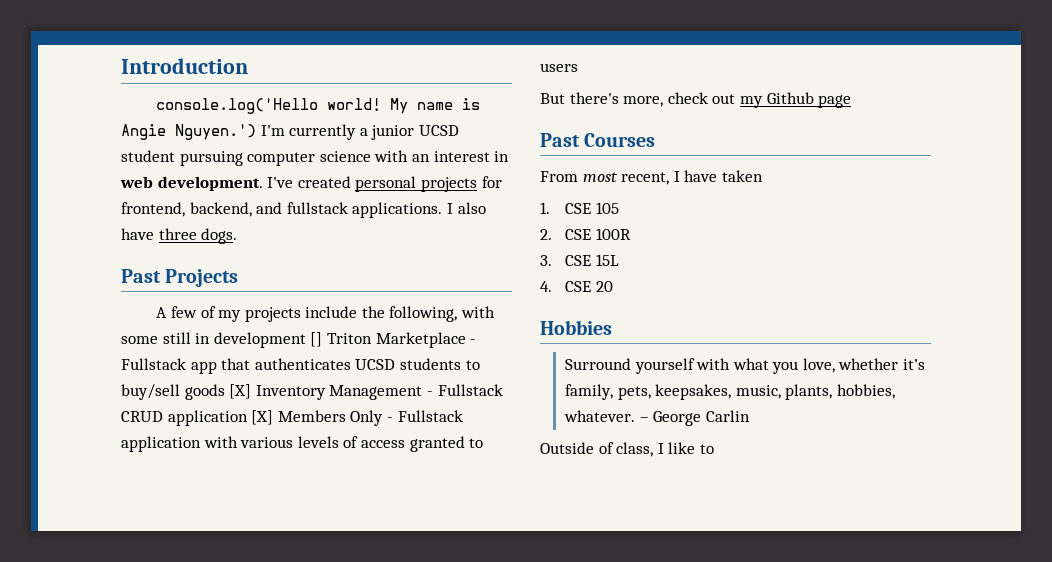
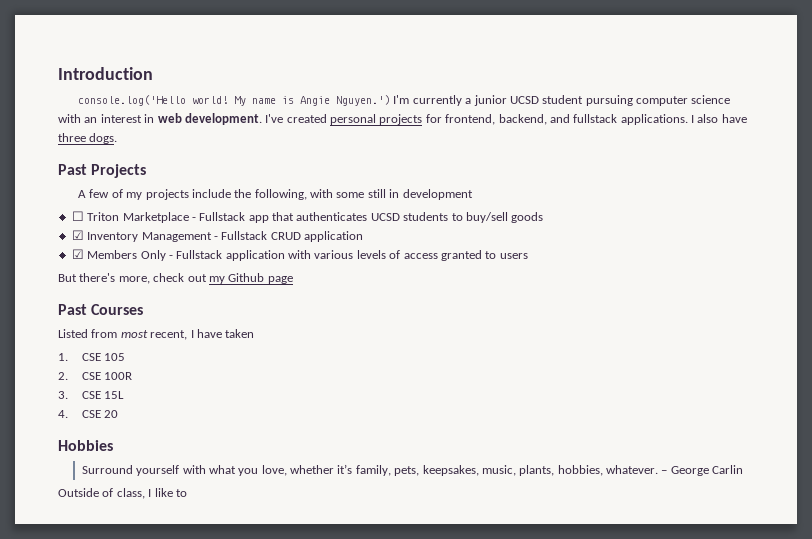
- A few of my projects include the following, with some still in development [] Triton Marketplace - Fullstack app that authenticates UCSD students to buy/sell goods [X] Inventory Management - Fullstack CRUD application [X] Members Only - Fullstack application with various levels of access granted to users
+ A few of my projects include the following, with some still in development
+ ☐ Triton Marketplace - Fullstack app that authenticates UCSD students to buy/sell goods
+ ☑ Inventory Management - Fullstack CRUD application
+ ☑ Members Only - Fullstack application with various levels of access granted to users
- From most recent, I have taken
+ Listed from most recent, I have taken

